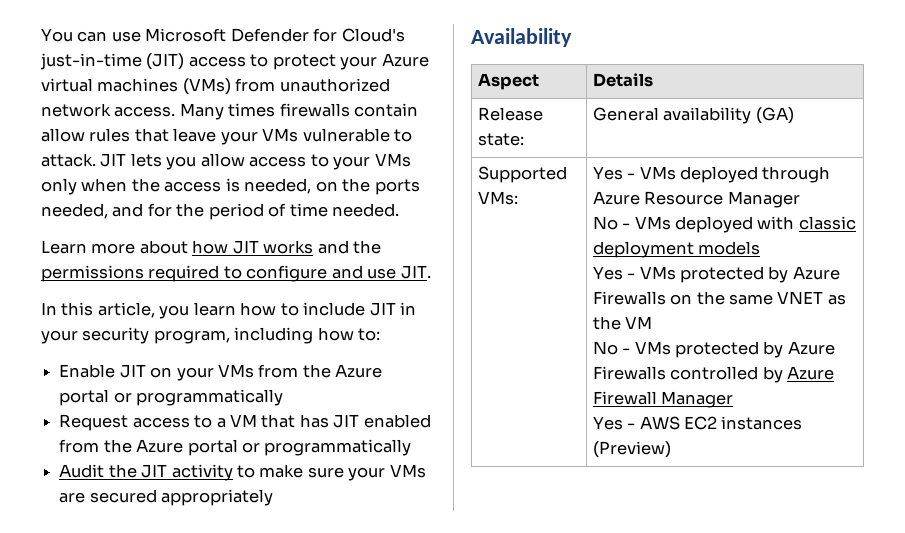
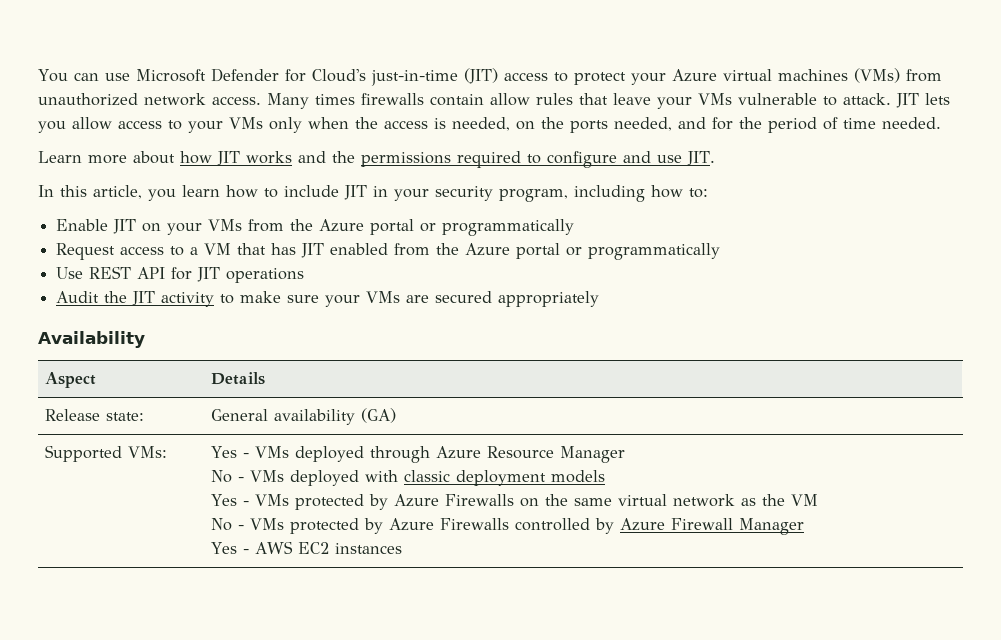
+ Use REST API for JIT operations
- Yes - VMs protected by Azure Firewalls on the same VNET as the VM
+ Yes - VMs protected by Azure Firewalls on the same virtual network as the VM
- Yes - AWS EC2 instances (Preview)
+ Yes - AWS EC2 instances

